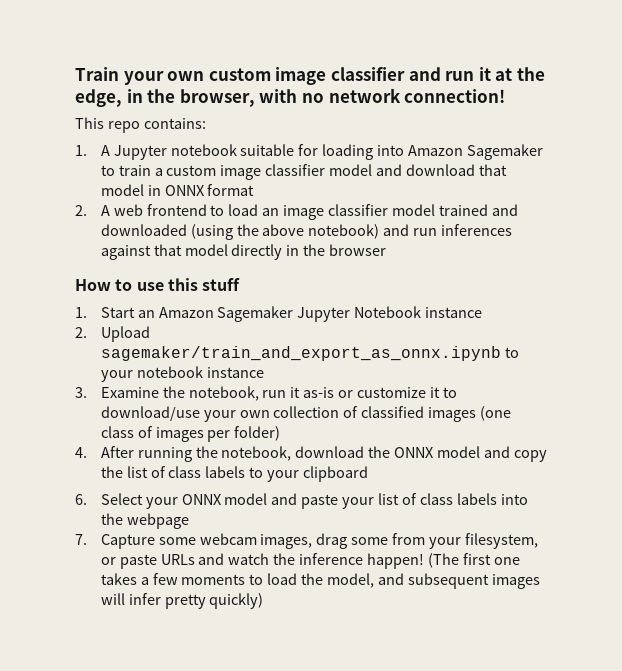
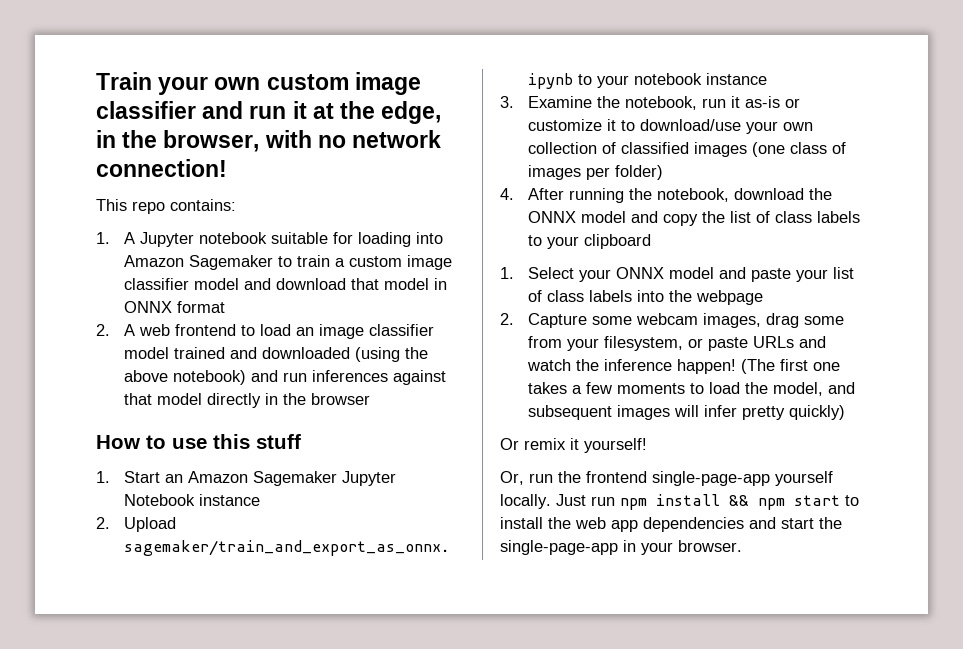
- 6. Select your ONNX model and paste your list of class labels into the webpage
+ 1. Select your ONNX model and paste your list of class labels into the webpage
- 7. Capture some webcam images, drag some from your filesystem, or paste URLs and watch the inference happen!
+ 2. Capture some webcam images, drag some from your filesystem, or paste URLs and watch the inference happen!
+ Or remix it yourself!
+ Or, run the frontend single-page-app yourself locally. Just run npm install && npm start to install the web app dependencies and start the single-page-app in your browser.

